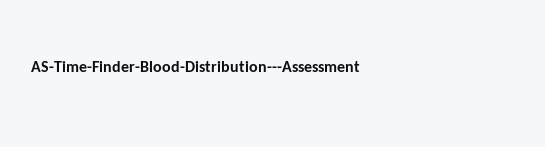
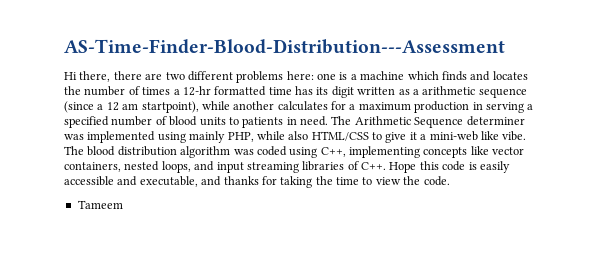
+ Hi there, there are two different problems here: one is a machine which finds and locates the number of times a 12-hr formatted time has its digit written as a arithmetic sequence (since a 12 am startpoint), while another calculates for a maximum production in serving a specified number of blood units to patients in need. The Arithmetic Sequence determiner was implemented using mainly PHP, while also HTML/CSS to give it a mini-web like vibe. The blood distribution algorithm was coded using C++, implementing concepts like vector containers, nested loops, and input streaming libraries of C++. Hope this code is easily accessible and executable, and thanks for taking the time to view the code.
+ Tameem

